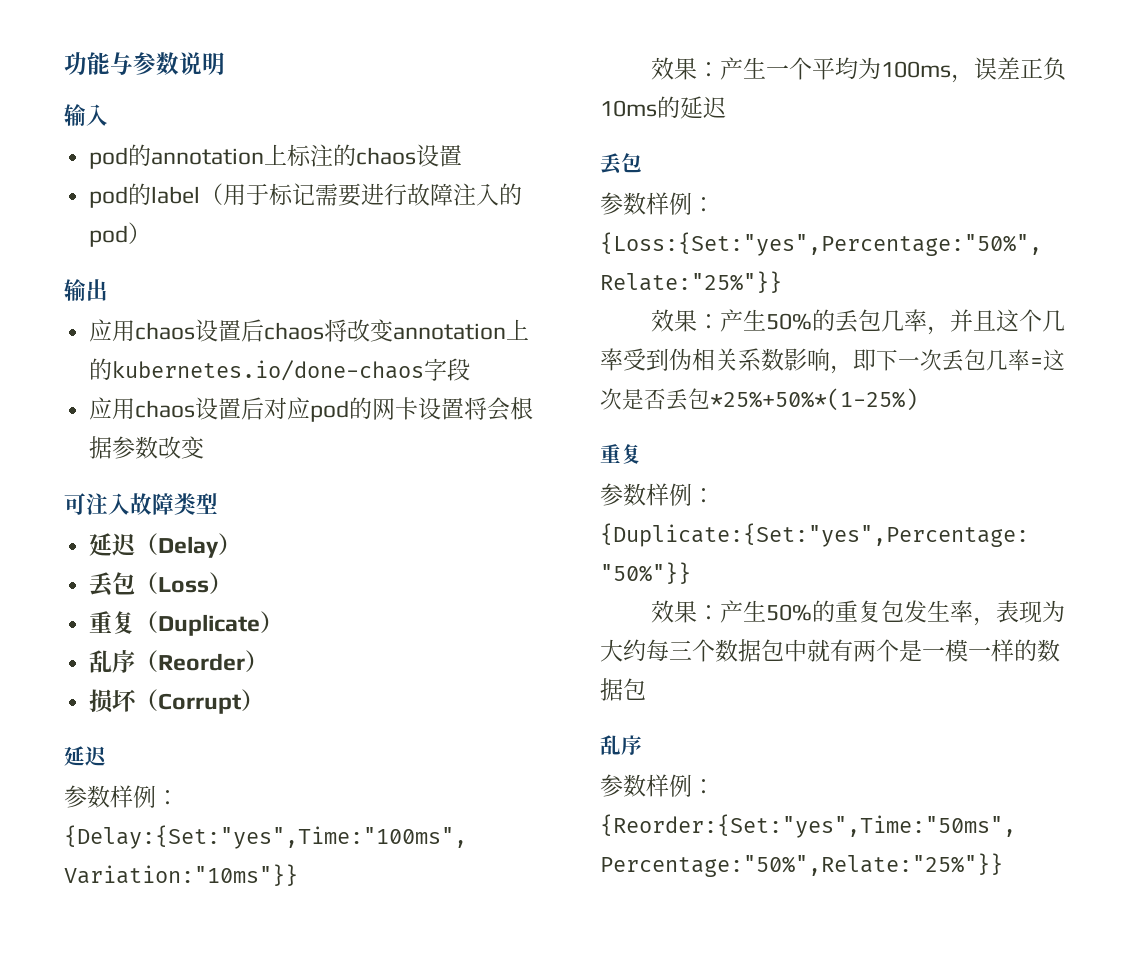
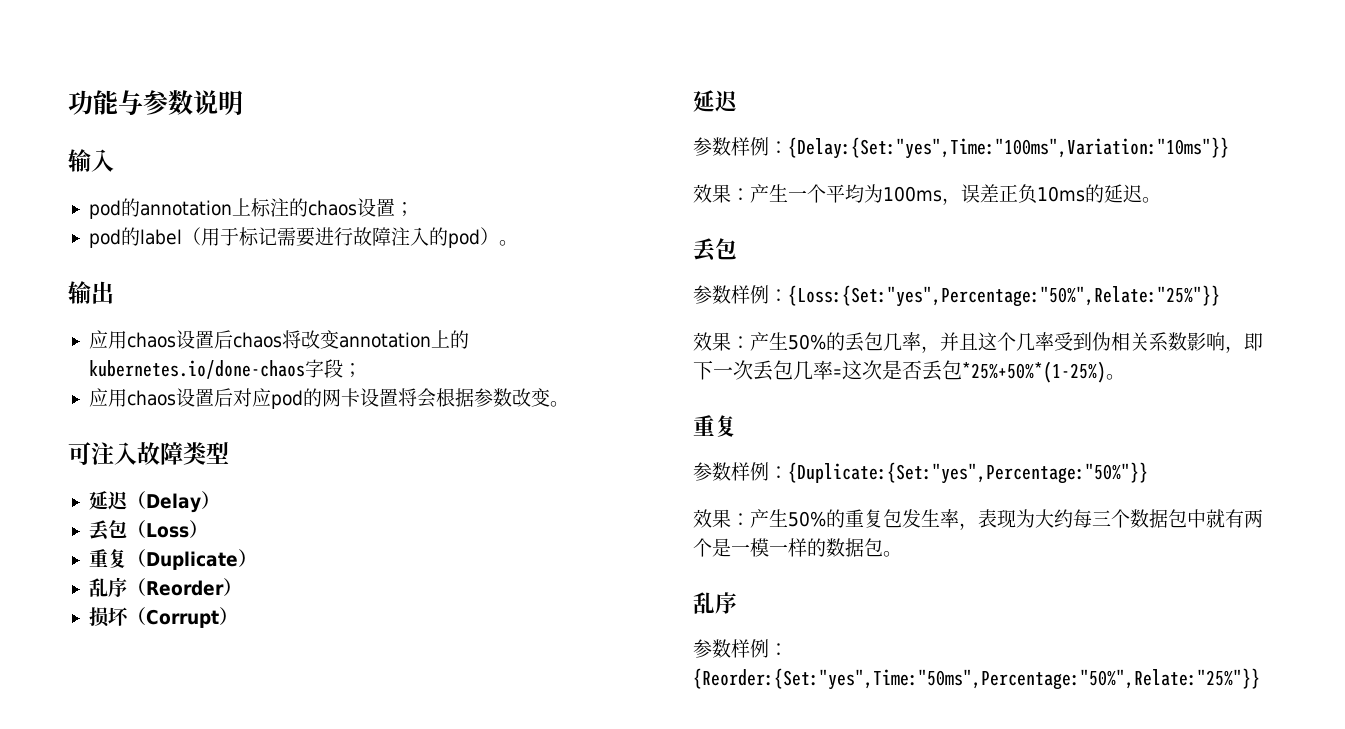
- pod的annotation上标注的chaos设置
+ pod的annotation上标注的chaos设置；
- pod的label（用于标记需要进行故障注入的pod）
+ pod的label（用于标记需要进行故障注入的pod）。
- 应用chaos设置后chaos将改变annotation上的kubernetes.io/done-chaos字段
+ 应用chaos设置后chaos将改变annotation上的kubernetes.io/done-chaos字段；
- 应用chaos设置后对应pod的网卡设置将会根据参数改变
+ 应用chaos设置后对应pod的网卡设置将会根据参数改变。
- 效果：产生一个平均为100ms，误差正负10ms的延迟
+ 效果：产生一个平均为100ms，误差正负10ms的延迟。
- 效果：产生50%的丢包几率，并且这个几率受到伪相关系数影响，即下一次丢包几率=这次是否丢包*25%+50%*(1-25%)
+ 效果：产生50%的丢包几率，并且这个几率受到伪相关系数影响，即下一次丢包几率=这次是否丢包*25%+50%*(1-25%)。
- 效果：产生50%的重复包发生率，表现为大约每三个数据包中就有两个是一模一样的数据包
+ 效果：产生50%的重复包发生率，表现为大约每三个数据包中就有两个是一模一样的数据包。

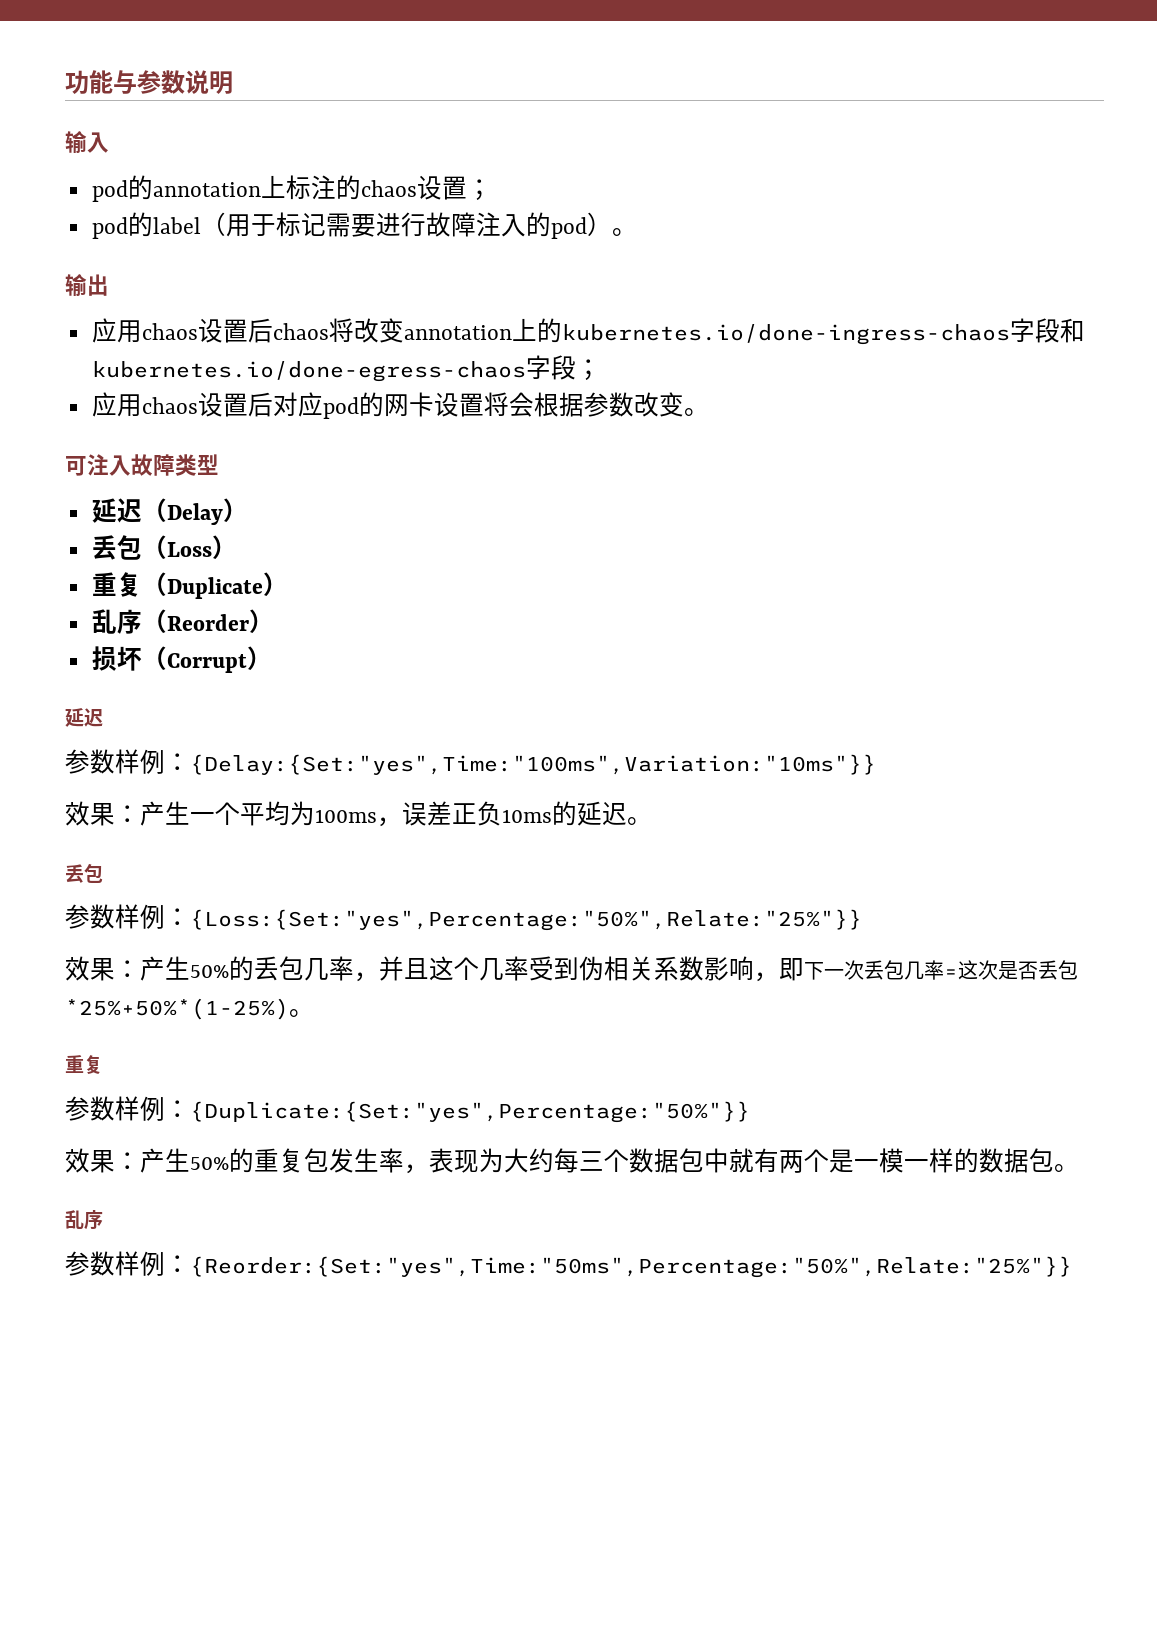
- 应用chaos设置后chaos将改变annotation上的kubernetes.io/done-chaos字段；
+ 应用chaos设置后chaos将改变annotation上的kubernetes.io/done-ingress-chaos字段和kubernetes.io/done-egress-chaos字段；

